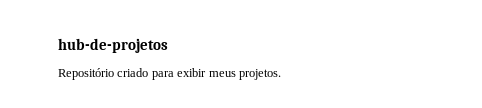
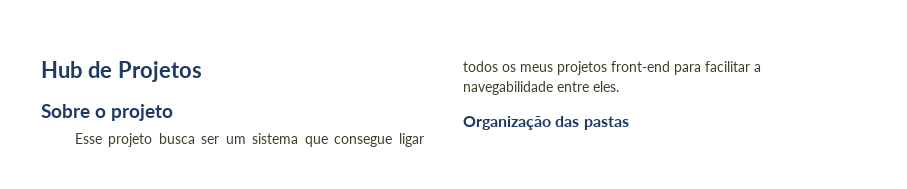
- hub-de-projetos
- Repositório criado para exibir meus projetos.
+ Hub de Projetos
+ Sobre o projeto
+ Esse projeto busca ser um sistema que consegue ligar todos os meus projetos front-end para facilitar a navegabilidade entre eles.
+ Organização das pastas

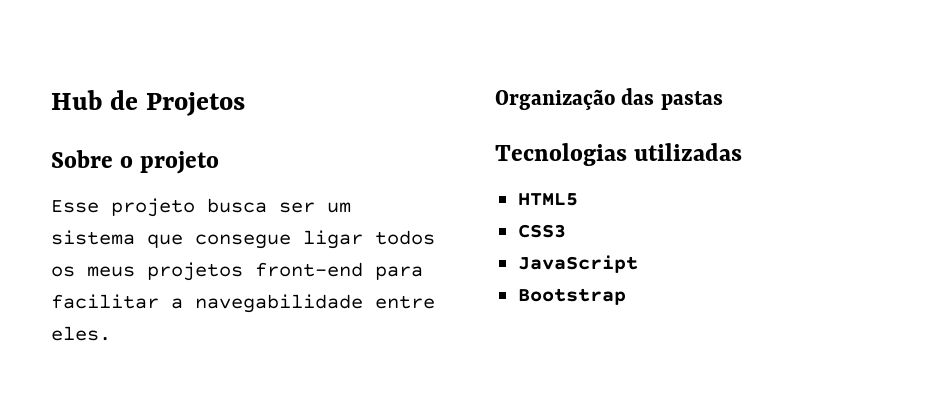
+ Tecnologias utilizadas
+ HTML5
+ CSS3
+ JavaScript
+ Bootstrap

